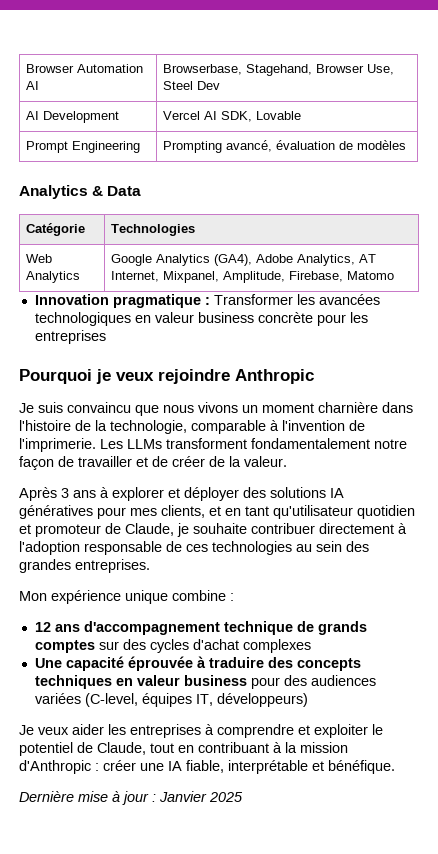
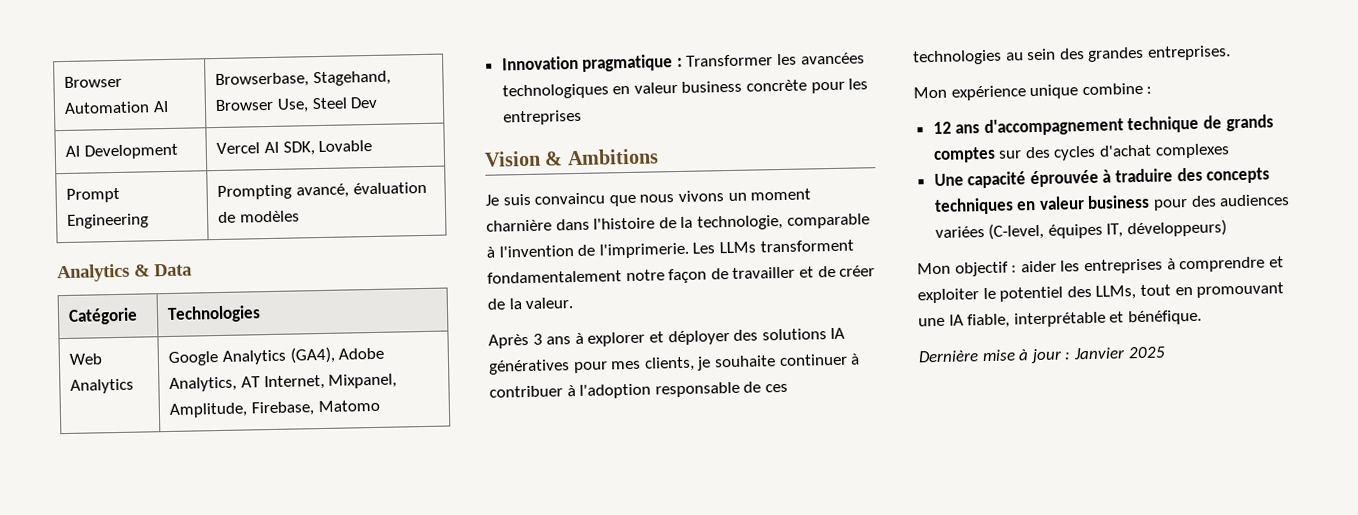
- Pourquoi je veux rejoindre Anthropic
+ Vision & Ambitions
- Après 3 ans à explorer et déployer des solutions IA génératives pour mes clients, et en tant qu'utilisateur quotidien et promoteur de Claude, je souhaite contribuer directement à l'adoption responsable de ces technologies au sein des grandes entreprises.
+ Après 3 ans à explorer et déployer des solutions IA génératives pour mes clients, je souhaite continuer à contribuer à l'adoption responsable de ces technologies au sein des grandes entreprises.
- Je veux aider les entreprises à comprendre et exploiter le potentiel de Claude, tout en contribuant à la mission d'Anthropic : créer une IA fiable, interprétable et bénéfique.
+ Mon objectif : aider les entreprises à comprendre et exploiter le potentiel des LLMs, tout en promouvant une IA fiable, interprétable et bénéfique.

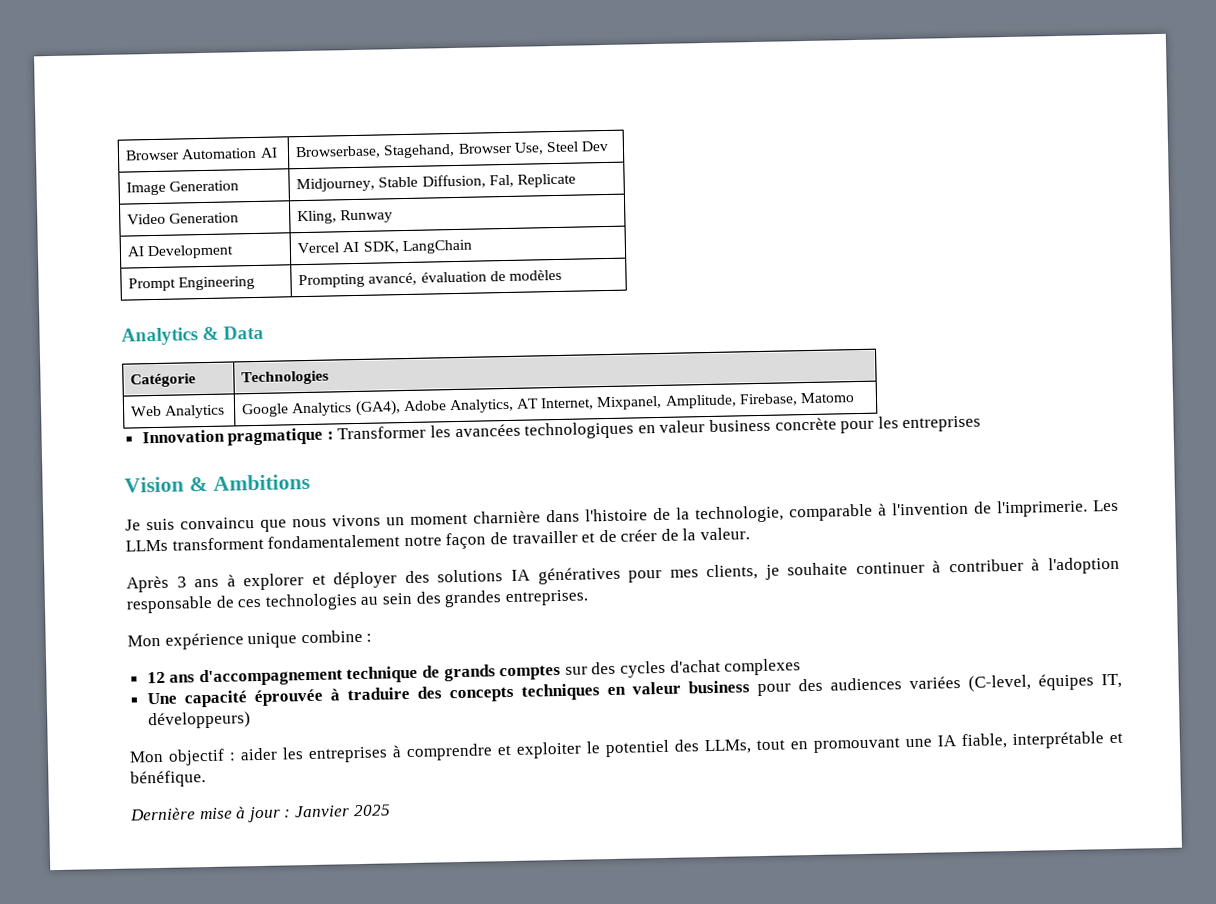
+ Image Generation | Midjourney, Stable Diffusion, Fal, Replicate
+ Video Generation | Kling, Runway
- AI Development | Vercel AI SDK, Lovable
+ AI Development | Vercel AI SDK, LangChain

